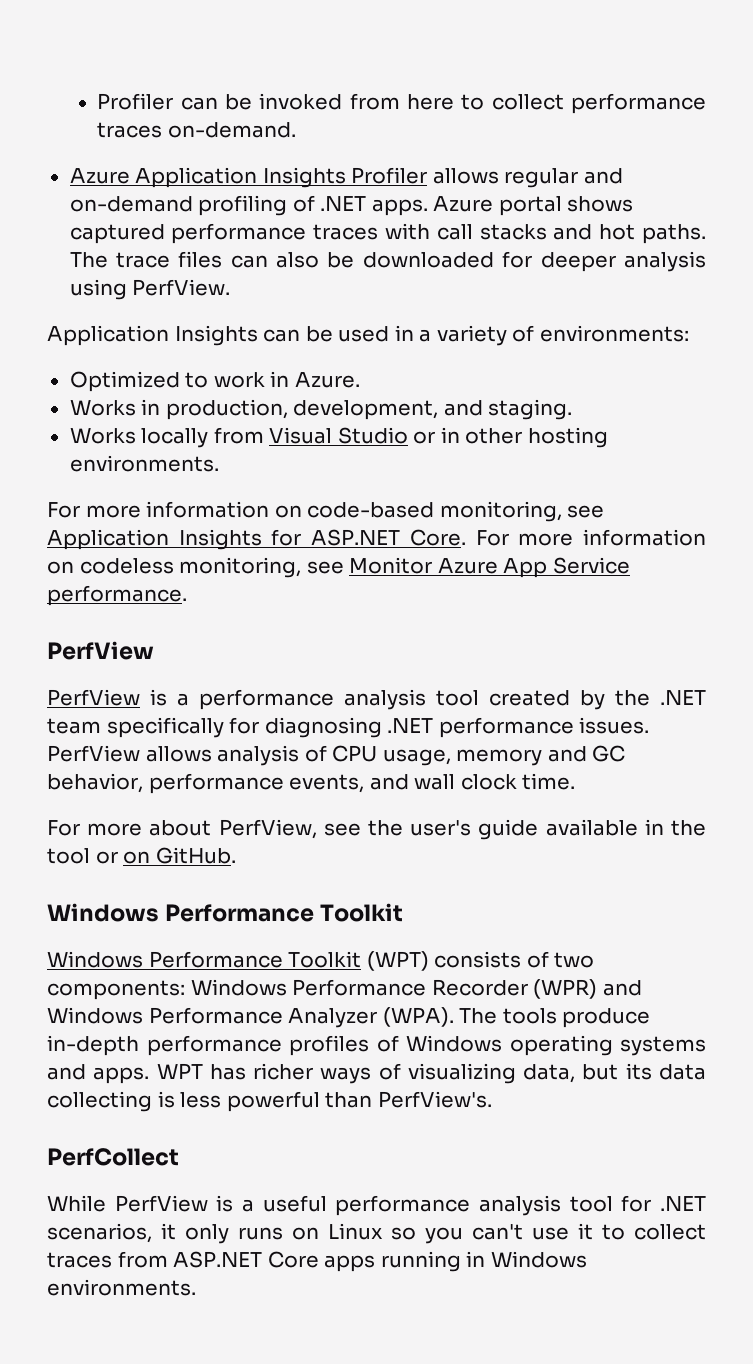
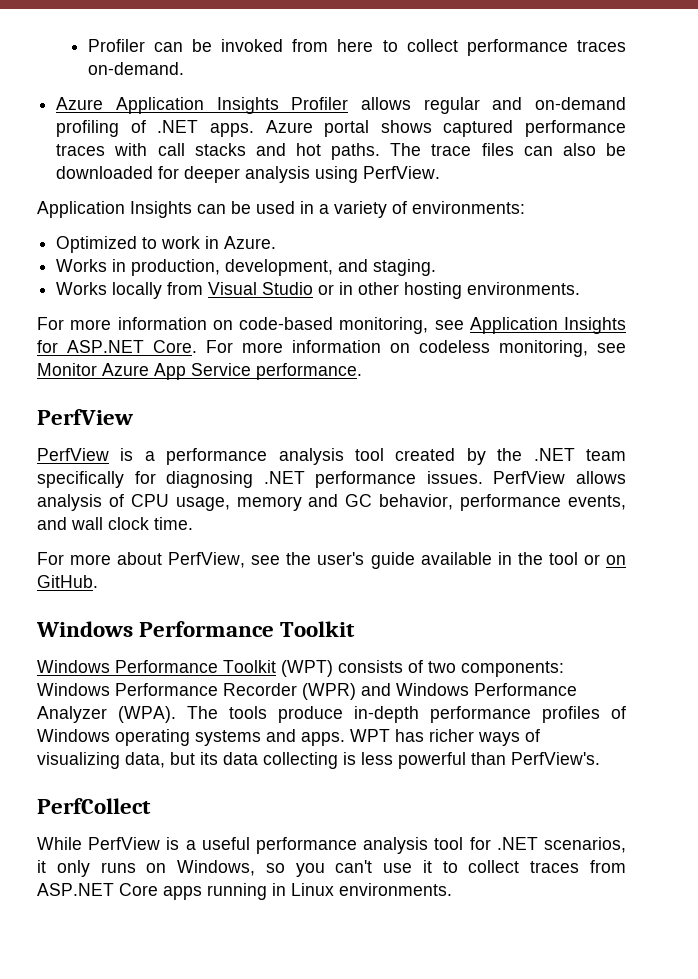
- While PerfView is a useful performance analysis tool for .NET scenarios, it only runs on Linux so you can't use it to collect traces from ASP.NET Core apps running in Windows environments.
+ While PerfView is a useful performance analysis tool for .NET scenarios, it only runs on Windows, so you can't use it to collect traces from ASP.NET Core apps running in Linux environments.

